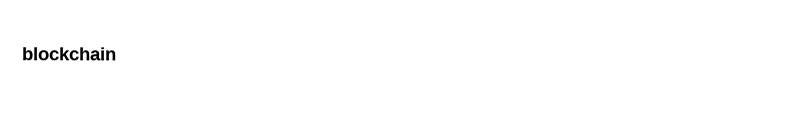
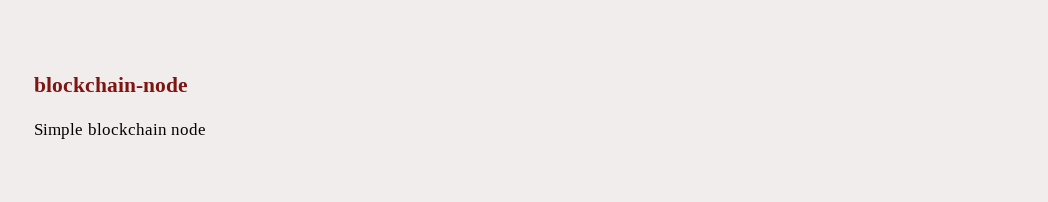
- blockchain
+ blockchain-node
+ Simple blockchain node

